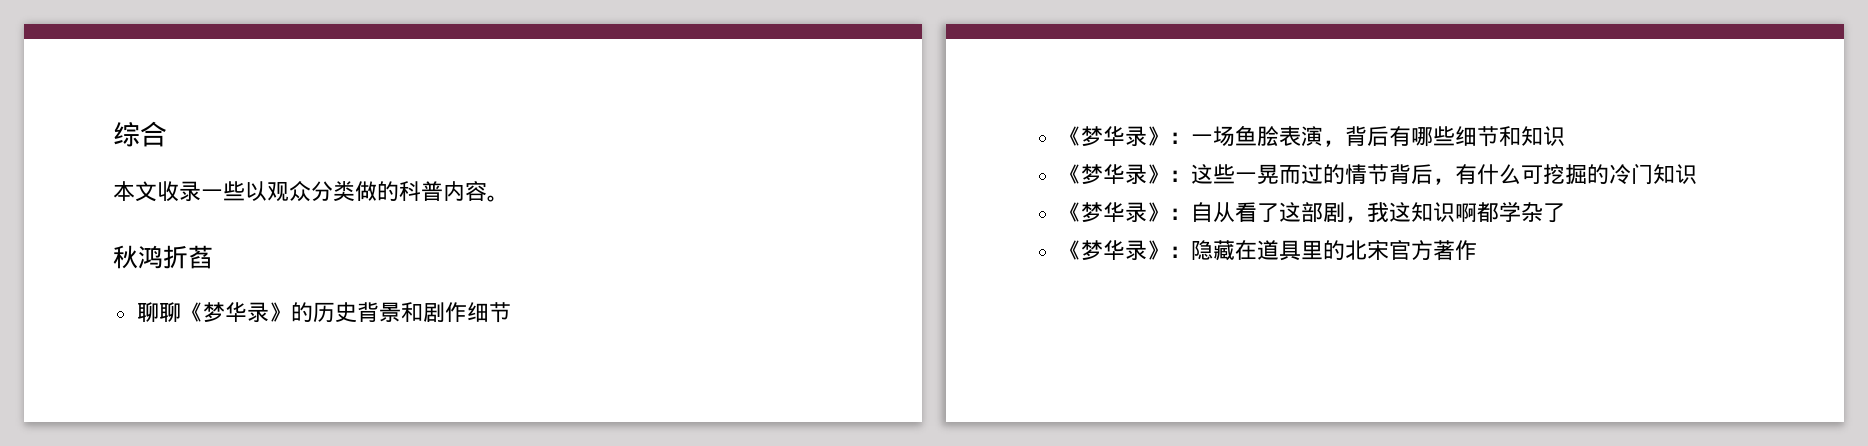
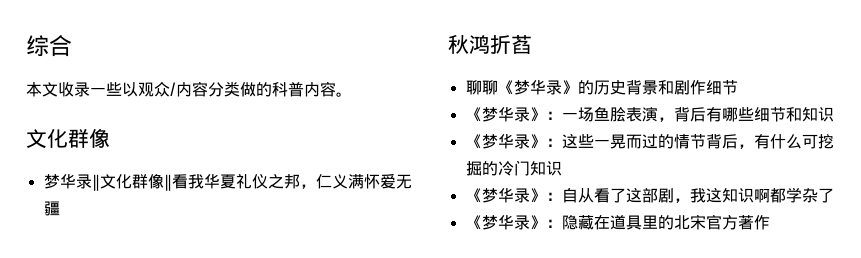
- 本文收录一些以观众分类做的科普内容。
+ 本文收录一些以观众/内容分类做的科普内容。
+ 文化群像
+ 梦华录‖文化群像‖看我华夏礼仪之邦，仁义满怀爱无疆

